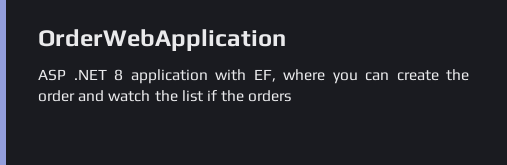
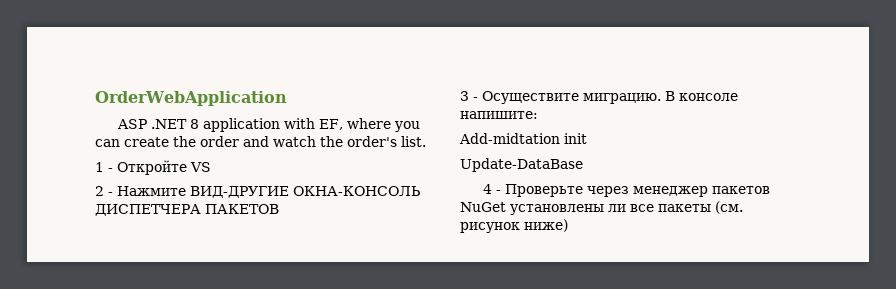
- ASP .NET 8 application with EF, where you can create the order and watch the list if the orders
+ ASP .NET 8 application with EF, where you can create the order and watch the order's list.
+ 1 - Откройте VS
+ 2 - Нажмите ВИД-ДРУГИЕ ОКНА-КОНСОЛЬ ДИСПЕТЧЕРА ПАКЕТОВ
+ 3 - Осуществите миграцию. В консоле напишите:
+ Add-midtation init
+ Update-DataBase
+ 4 - Проверьте через менеджер пакетов NuGet установлены ли все пакеты (см. рисунок ниже)

